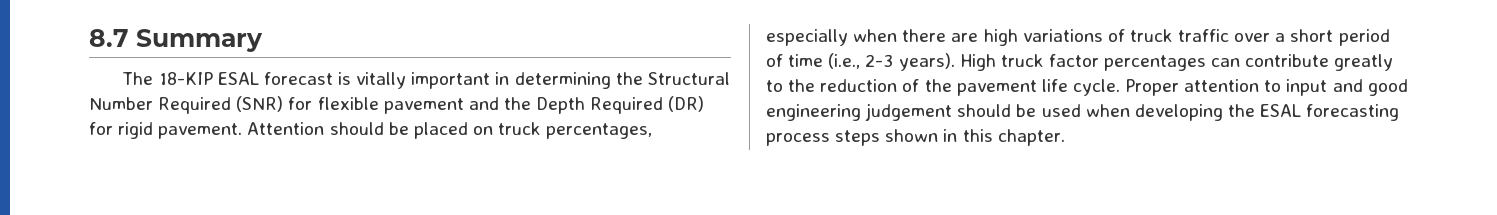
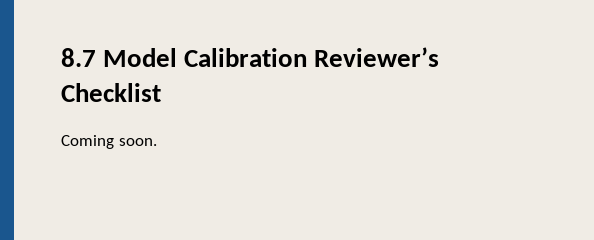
- 8.7 Summary
- The 18-KIP ESAL forecast is vitally important in determining the Structural Number Required (SNR) for flexible pavement and the Depth Required (DR) for rigid pavement. Attention should be placed on truck percentages, especially when there are high variations of truck traffic over a short period of time (i.e., 2-3 years). High truck factor percentages can contribute greatly to the reduction of the pavement life cycle. Proper attention to input and good engineering judgement should be used when developing the ESAL forecasting process steps shown in this chapter.
+ 8.7 Model Calibration Reviewer’s Checklist
+ Coming soon.

